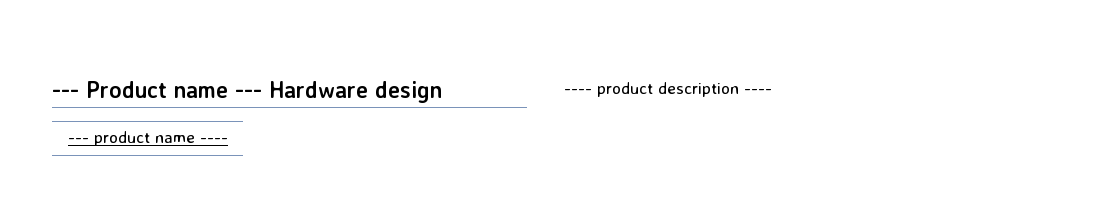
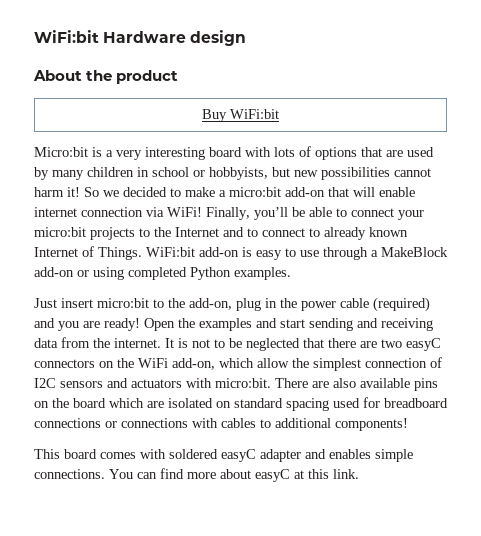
- --- Product name --- Hardware design
- --- product name ----
- ---- product description ----
+ WiFi:bit Hardware design
+ About the product
+ Buy WiFi:bit
+ Micro:bit is a very interesting board with lots of options that are used by many children in school or hobbyists, but new possibilities cannot harm it! So we decided to make a micro:bit add-on that will enable internet connection via WiFi! Finally, you’ll be able to connect your micro:bit projects to the Internet and to connect to already known Internet of Things. WiFi:bit add-on is easy to use through a MakeBlock add-on or using completed Python examples.
+ Just insert micro:bit to the add-on, plug in the power cable (required) and you are ready! Open the examples and start sending and receiving data from the internet. It is not to be neglected that there are two easyC connectors on the WiFi add-on, which allow the simplest connection of I2C sensors and actuators with micro:bit. There are also available pins on the board which are isolated on standard spacing used for breadboard connections or connections with cables to additional components!
+ This board comes with soldered easyC adapter and enables simple connections. You can find more about easyC at this link.

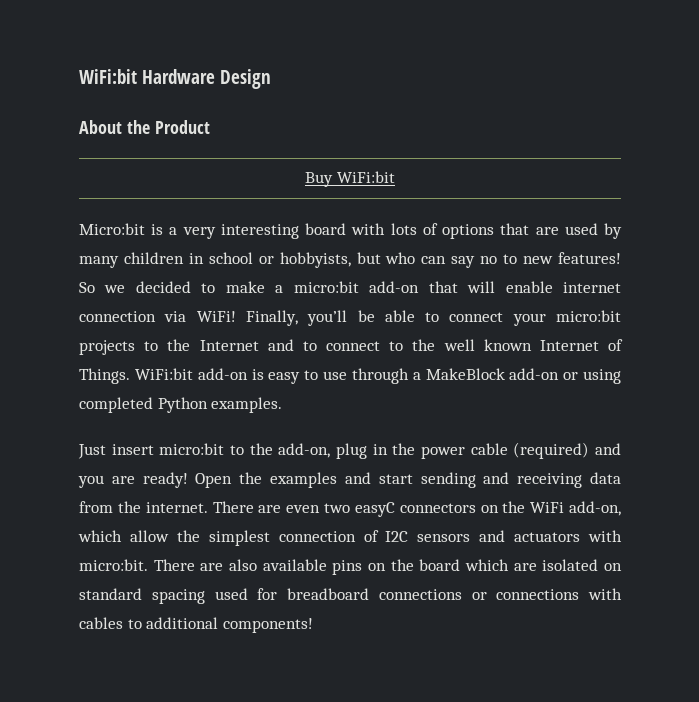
- WiFi:bit Hardware design
+ WiFi:bit Hardware Design
- About the product
+ About the Product
- Micro:bit is a very interesting board with lots of options that are used by many children in school or hobbyists, but new possibilities cannot harm it!
+ Micro:bit is a very interesting board with lots of options that are used by many children in school or hobbyists, but who can say no to new features!
- Finally, you’ll be able to connect your micro:bit projects to the Internet and to connect to already known Internet of Things.
+ Finally, you’ll be able to connect your micro:bit projects to the Internet and to connect to the well known Internet of Things.
- It is not to be neglected that there are two easyC connectors on the WiFi add-on, which allow the simplest connection of I2C sensors and actuators with micro:bit.
+ There are even two easyC connectors on the WiFi add-on, which allow the simplest connection of I2C sensors and actuators with micro:bit.
- This board comes with soldered easyC adapter and enables simple connections. You can find more about easyC at this link.

